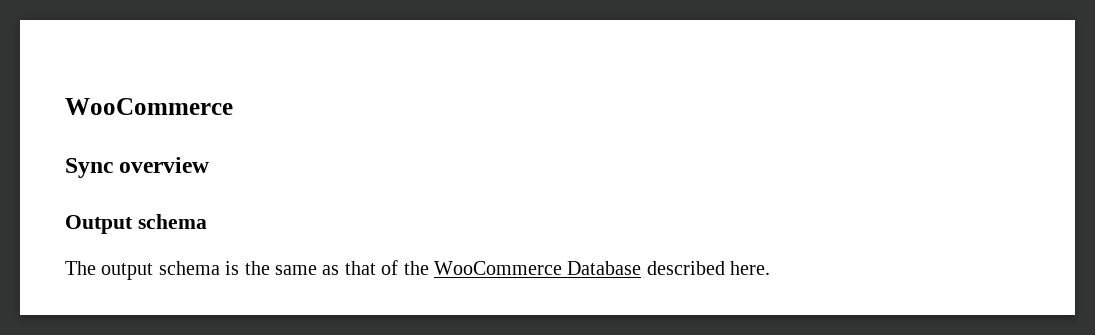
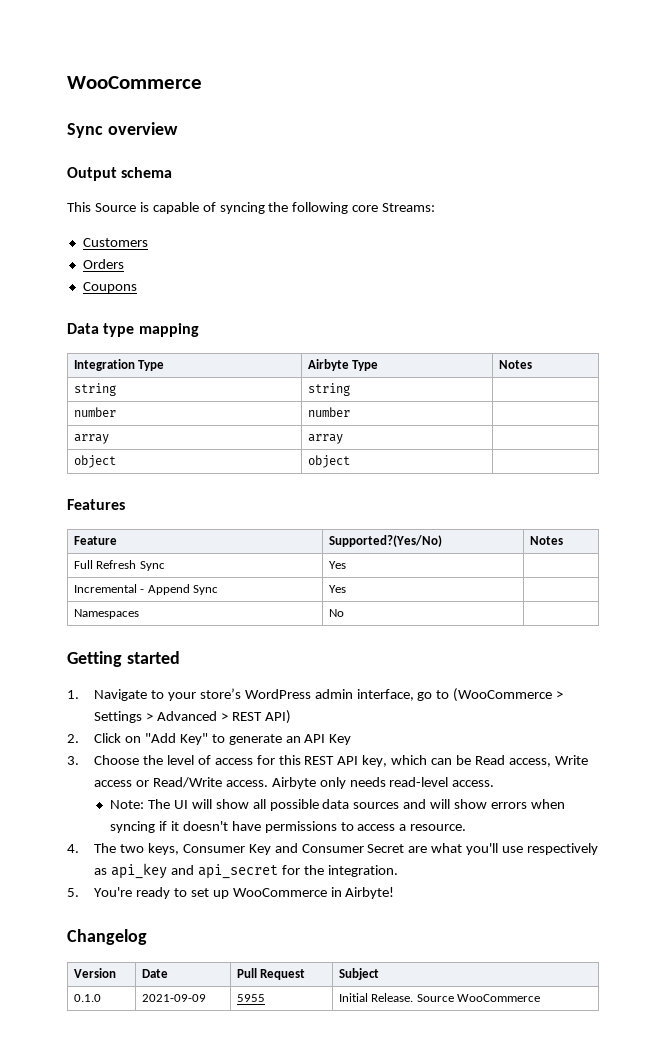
- The output schema is the same as that of the WooCommerce Database described here.
+ This Source is capable of syncing the following core Streams:
+ Customers
+ Orders
+ Coupons
+ Data type mapping
+ Integration Type | Airbyte Type | Notes
+ string | string |
+ number | number |
+ array | array |
+ object | object |
+ Features
+ Feature | Supported?(Yes/No) | Notes
+ Full Refresh Sync | Yes |
+ Incremental - Append Sync | Yes |
+ Namespaces | No |
+ Getting started
+ 1. Navigate to your store’s WordPress admin interface, go to (WooCommerce > Settings > Advanced > REST API)
+ 2. Click on "Add Key" to generate an API Key
+ 3. Choose the level of access for this REST API key, which can be Read access, Write access or Read/Write access. Airbyte only needs read-level access.
+ Note: The UI will show all possible data sources and will show errors when syncing if it doesn't have permissions to access a resource.
+ 4. The two keys, Consumer Key and Consumer Secret are what you'll use respectively as api_key and api_secret for the integration.
+ 5. You're ready to set up WooCommerce in Airbyte!
+ Changelog
+ Version | Date | Pull Request | Subject
+ 0.1.0 | 2021-09-09 | 5955 | Initial Release. Source WooCommerce

